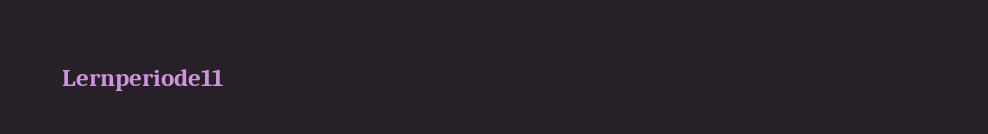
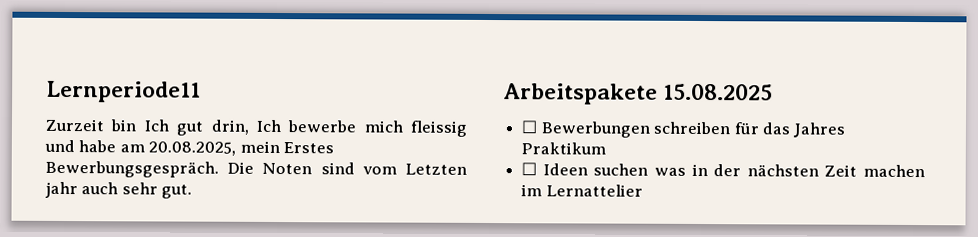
+ Zurzeit bin Ich gut drin, Ich bewerbe mich fleissig und habe am 20.08.2025, mein Erstes Bewerbungsgespräch. Die Noten sind vom Letzten jahr auch sehr gut.
+ Arbeitspakete 15.08.2025
+ ☐ Bewerbungen schreiben für das Jahres Praktikum
+ ☐ Ideen suchen was in der nächsten Zeit machen im Lernattelier

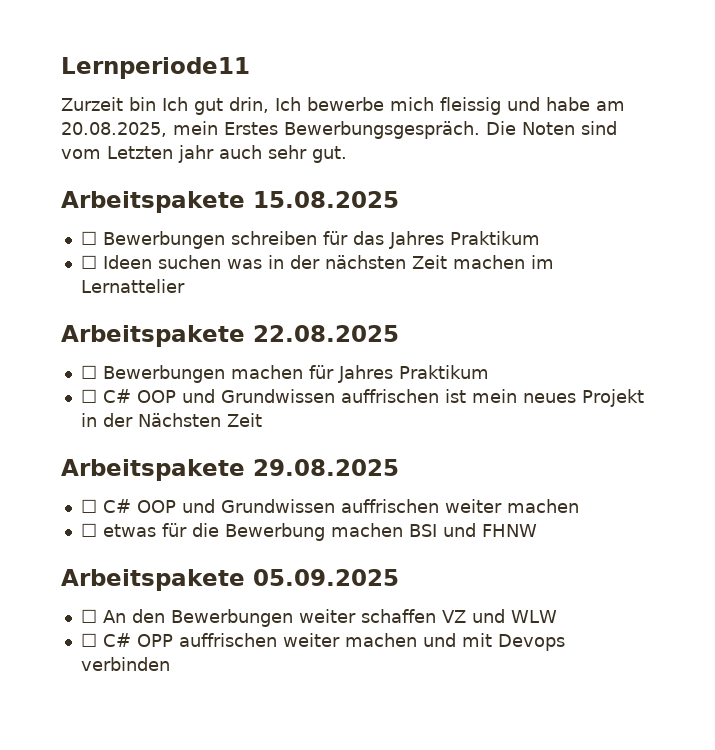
+ Arbeitspakete 22.08.2025
+ ☐ Bewerbungen machen für Jahres Praktikum
+ ☐ C# OOP und Grundwissen auffrischen ist mein neues Projekt in der Nächsten Zeit
+ Arbeitspakete 29.08.2025
+ ☐ C# OOP und Grundwissen auffrischen weiter machen
+ ☐ etwas für die Bewerbung machen BSI und FHNW
+ Arbeitspakete 05.09.2025
+ ☐ An den Bewerbungen weiter schaffen VZ und WLW
+ ☐ C# OPP auffrischen weiter machen und mit Devops verbinden

